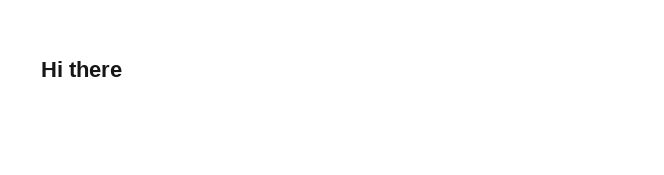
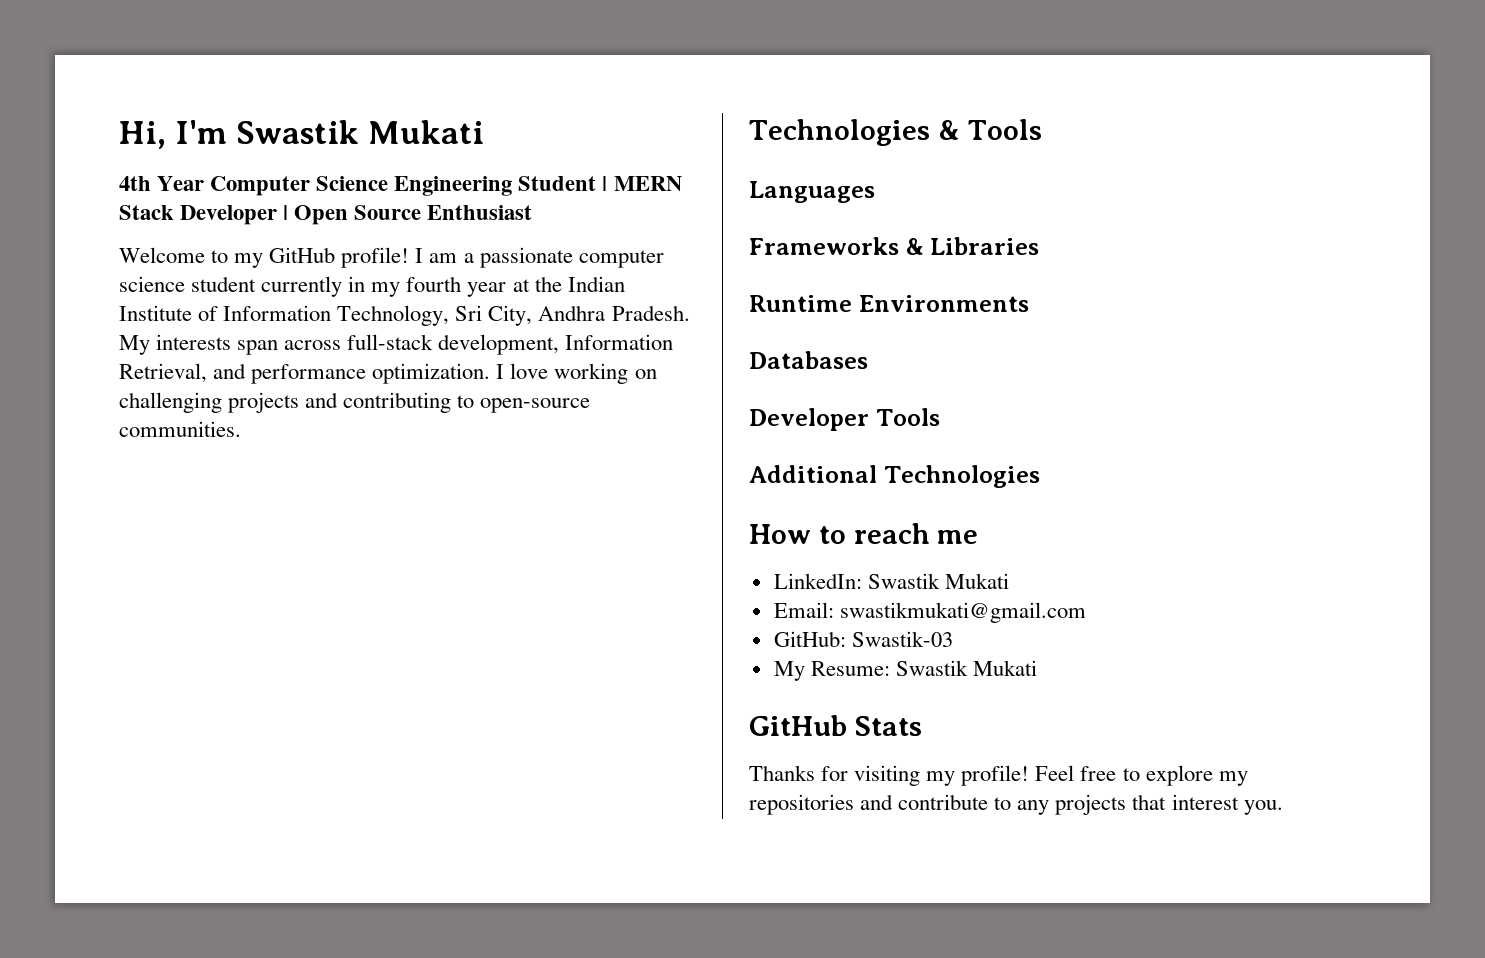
- Hi there
+ Hi, I'm Swastik Mukati
+ 4th Year Computer Science Engineering Student | MERN Stack Developer | Open Source Enthusiast
+ Welcome to my GitHub profile! I am a passionate computer science student currently in my fourth year at the Indian Institute of Information Technology, Sri City, Andhra Pradesh. My interests span across full-stack development, Information Retrieval, and performance optimization. I love working on challenging projects and contributing to open-source communities.
+ Technologies & Tools
+ Languages
+ Frameworks & Libraries
+ Runtime Environments
+ Databases
+ Developer Tools
+ Additional Technologies
+ How to reach me
+ LinkedIn: Swastik Mukati
+ Email: swastikmukati@gmail.com
+ GitHub: Swastik-03
+ My Resume: Swastik Mukati
+ GitHub Stats
+ Thanks for visiting my profile! Feel free to explore my repositories and contribute to any projects that interest you.

